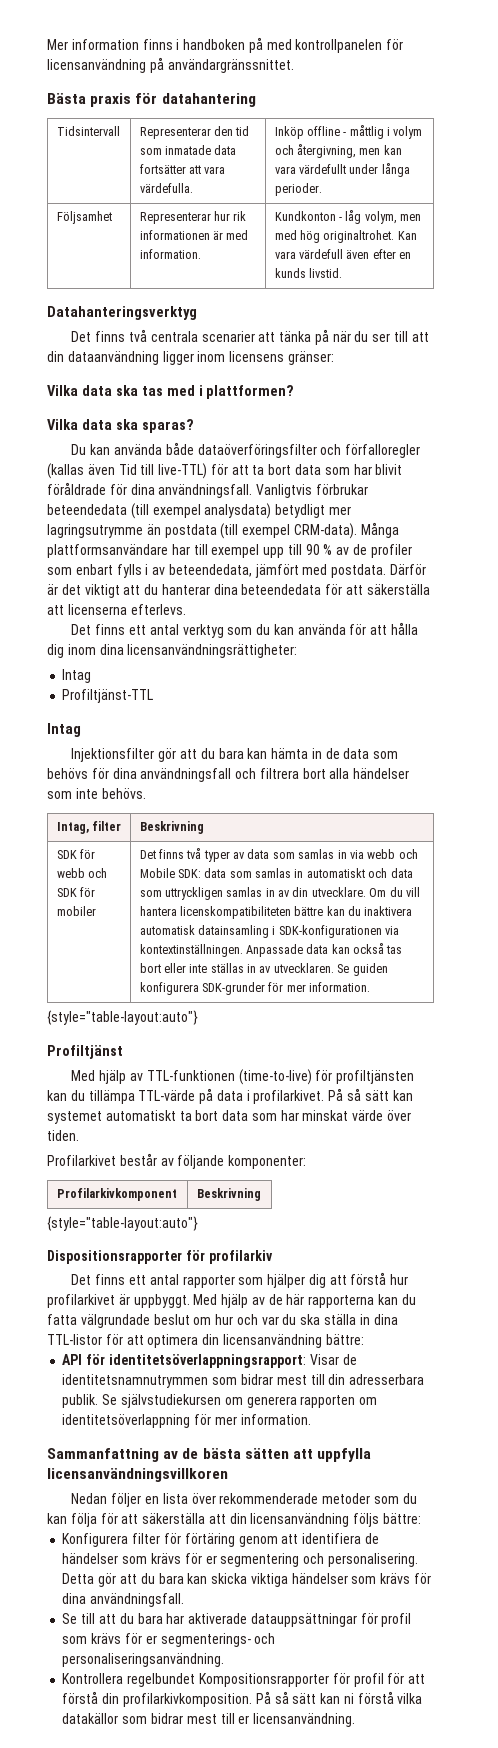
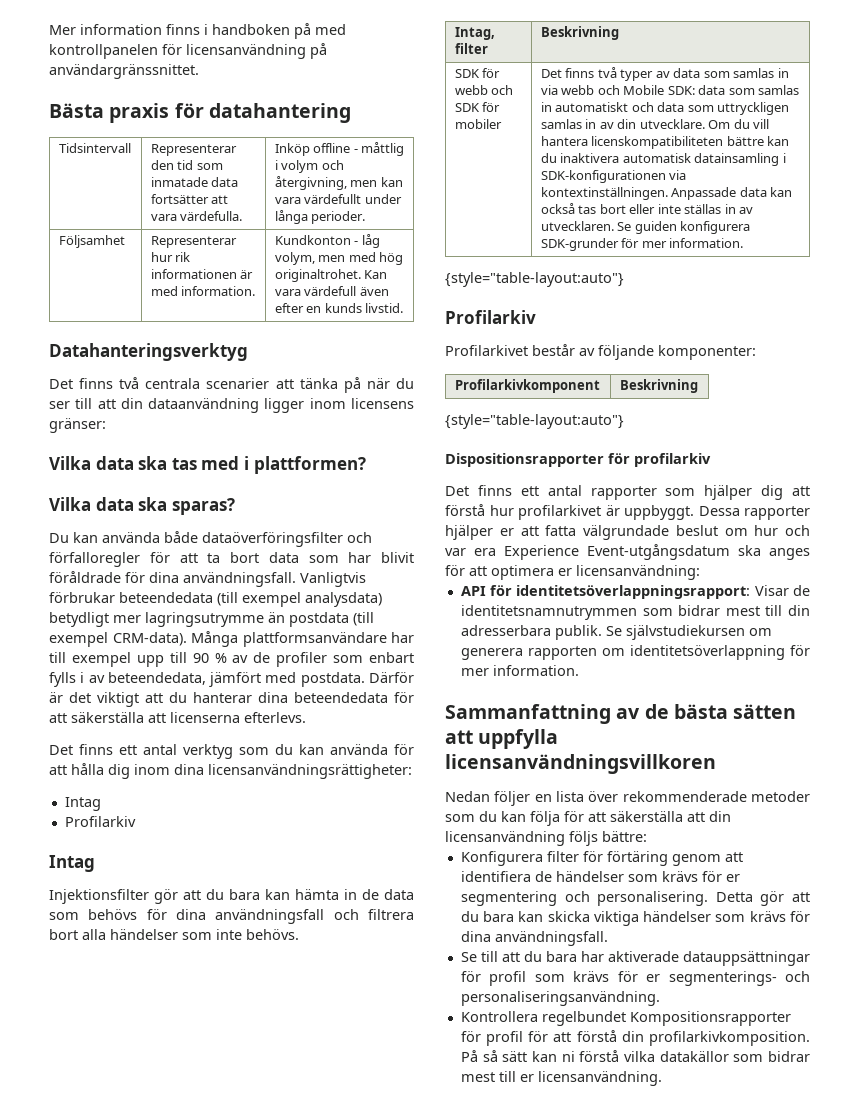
- Du kan använda både dataöverföringsfilter och förfalloregler (kallas även Tid till live-TTL) för att ta bort data som har blivit föråldrade för dina användningsfall.
+ Du kan använda både dataöverföringsfilter och förfalloregler för att ta bort data som har blivit föråldrade för dina användningsfall.
  Det finns ett antal verktyg som du kan använda för att hålla dig inom dina licensanvändningsrättigheter:
  Intag
- Profiltjänst-TTL
+ Profilarkiv
  Se guiden konfigurera SDK-grunder för mer information.
  {style="table-layout:auto"}
- Profiltjänst
- Med hjälp av TTL-funktionen (time-to-live) för profiltjänsten kan du tillämpa TTL-värde på data i profilarkivet. På så sätt kan systemet automatiskt ta bort data som har minskat värde över tiden.
+ Profilarkiv
- Med hjälp av de här rapporterna kan du fatta välgrundade beslut om hur och var du ska ställa in dina TTL-listor för att optimera din licensanvändning bättre:
+ Dessa rapporter hjälper er att fatta välgrundade beslut om hur och var era Experience Event-utgångsdatum ska anges för att optimera er licensanvändning:

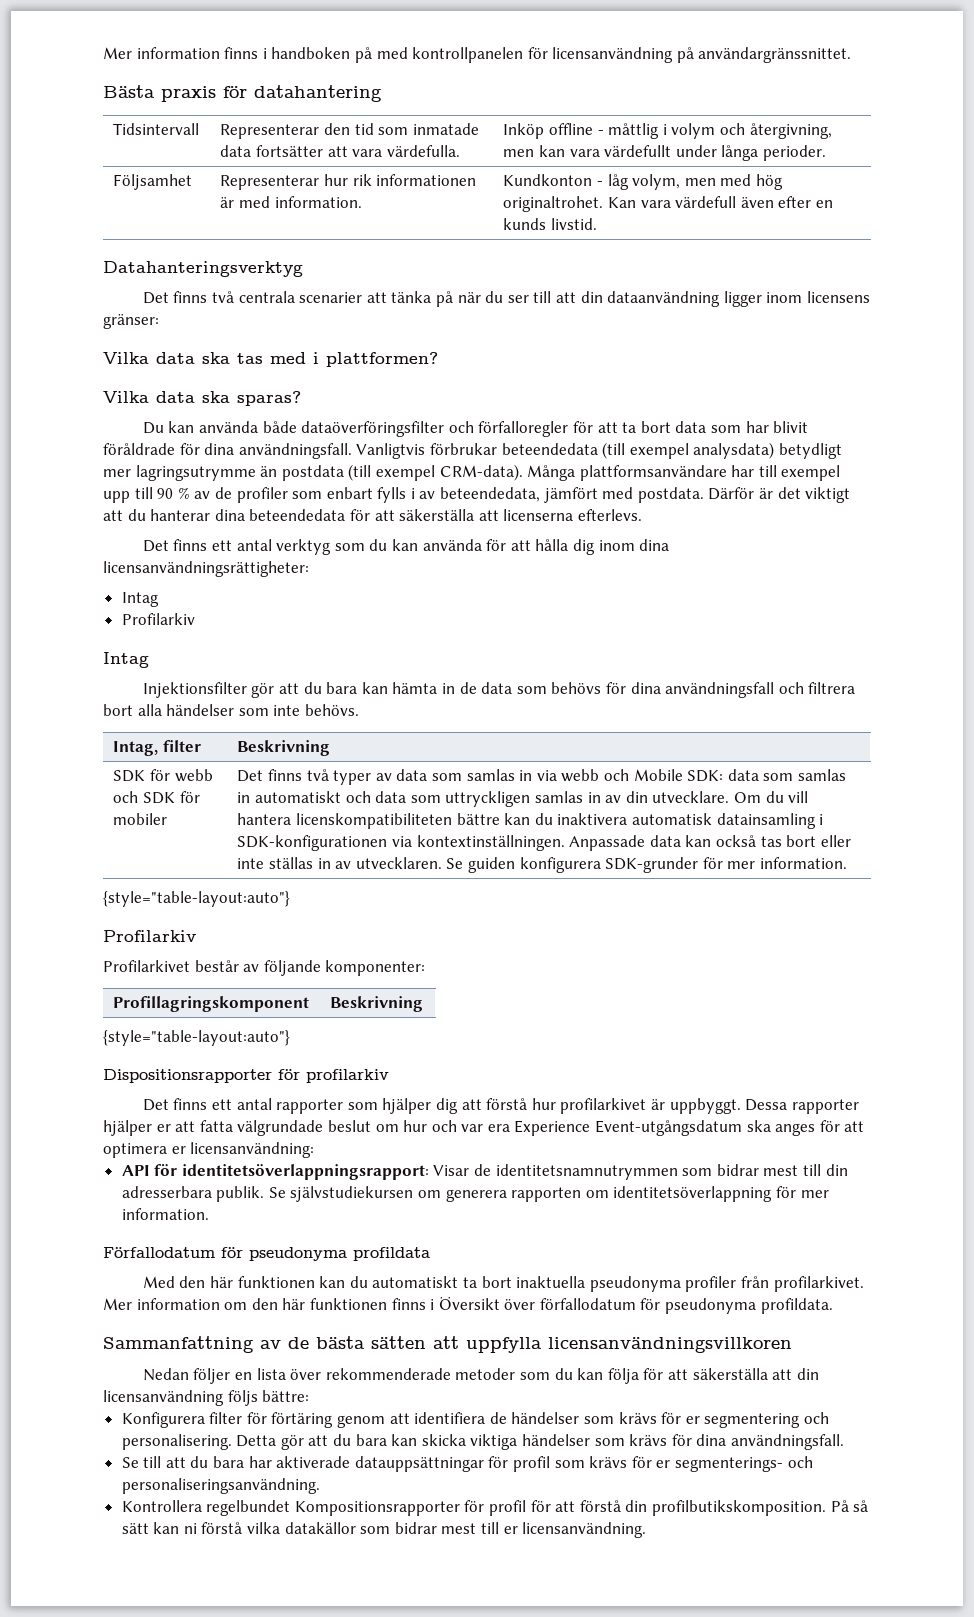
- Profilarkivkomponent | Beskrivning
+ Profillagringskomponent | Beskrivning
+ Förfallodatum för pseudonyma profildata
+ Med den här funktionen kan du automatiskt ta bort inaktuella pseudonyma profiler från profilarkivet. Mer information om den här funktionen finns i Översikt över förfallodatum för pseudonyma profildata.
- Kontrollera regelbundet Kompositionsrapporter för profil för att förstå din profilarkivkomposition.
+ Kontrollera regelbundet Kompositionsrapporter för profil för att förstå din profilbutikskomposition.

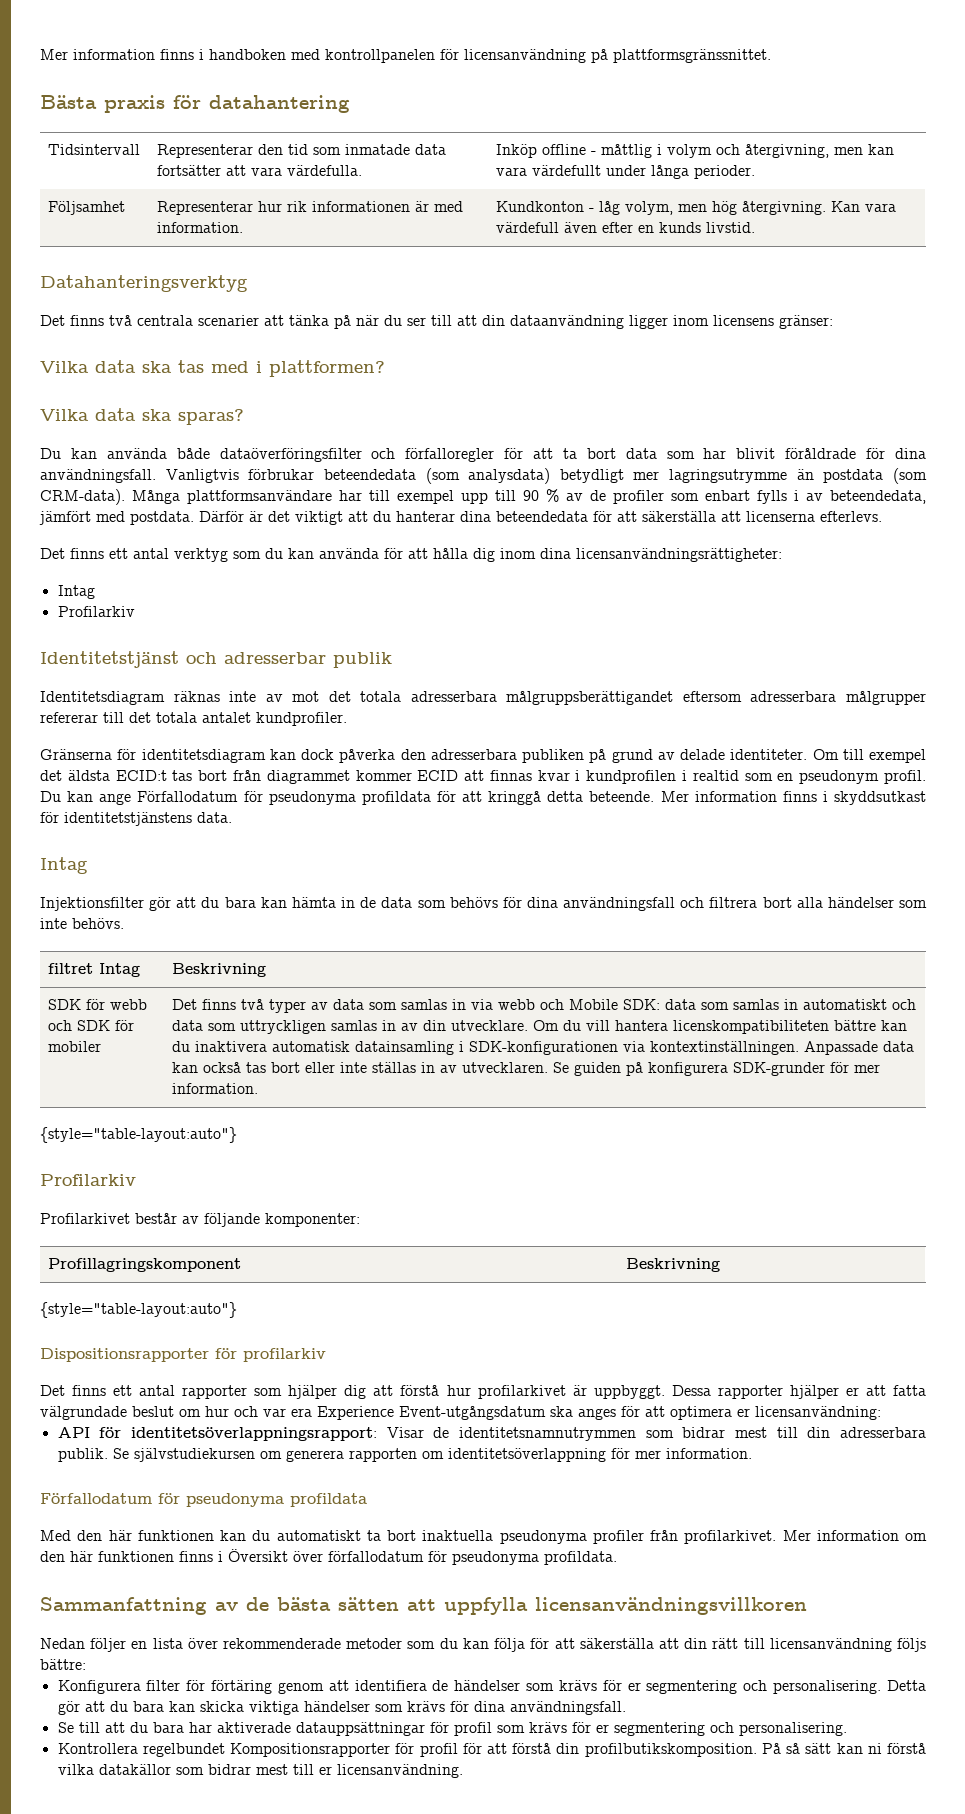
- Mer information finns i handboken på med kontrollpanelen för licensanvändning på användargränssnittet.
+ Mer information finns i handboken med kontrollpanelen för licensanvändning på plattformsgränssnittet.
- Följsamhet | Representerar hur rik informationen är med information. | Kundkonton - låg volym, men med hög originaltrohet. Kan vara värdefull även efter en kunds livstid.
+ Följsamhet | Representerar hur rik informationen är med information. | Kundkonton - låg volym, men hög återgivning. Kan vara värdefull även efter en kunds livstid.
- Vanligtvis förbrukar beteendedata (till exempel analysdata) betydligt mer lagringsutrymme än postdata (till exempel CRM-data).
+ Vanligtvis förbrukar beteendedata (som analysdata) betydligt mer lagringsutrymme än postdata (som CRM-data).
+ Identitetstjänst och adresserbar publik
+ Identitetsdiagram räknas inte av mot det totala adresserbara målgruppsberättigandet eftersom adresserbara målgrupper refererar till det totala antalet kundprofiler.
+ Gränserna för identitetsdiagram kan dock påverka den adresserbara publiken på grund av delade identiteter. Om till exempel det äldsta ECID:t tas bort från diagrammet kommer ECID att finnas kvar i kundprofilen i realtid som en pseudonym profil. Du kan ange Förfallodatum för pseudonyma profildata för att kringgå detta beteende. Mer information finns i skyddsutkast för identitetstjänstens data.
- Intag, filter | Beskrivning
+ filtret Intag | Beskrivning
- Se guiden konfigurera SDK-grunder för mer information.
+ Se guiden på konfigurera SDK-grunder för mer information.
- Nedan följer en lista över rekommenderade metoder som du kan följa för att säkerställa att din licensanvändning följs bättre:
+ Nedan följer en lista över rekommenderade metoder som du kan följa för att säkerställa att din rätt till licensanvändning följs bättre:
- Se till att du bara har aktiverade datauppsättningar för profil som krävs för er segmenterings- och personaliseringsanvändning.
+ Se till att du bara har aktiverade datauppsättningar för profil som krävs för er segmentering och personalisering.

